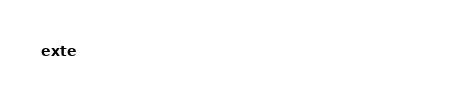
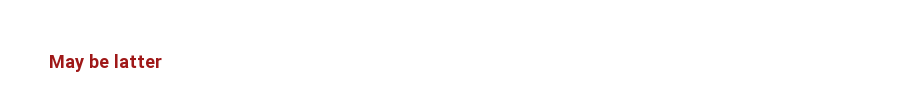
- exte
+ May be latter

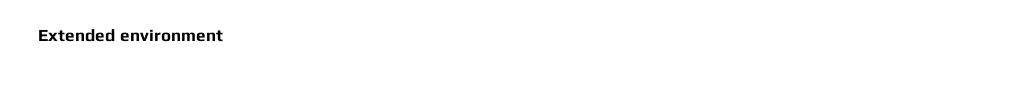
- May be latter
+ Extended environment

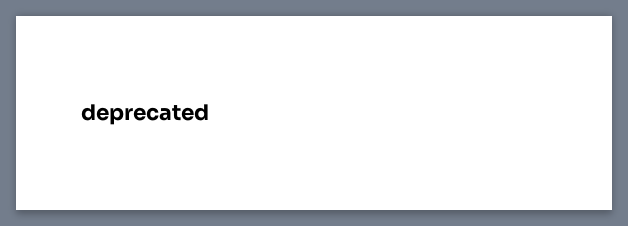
- Extended environment
+ deprecated

